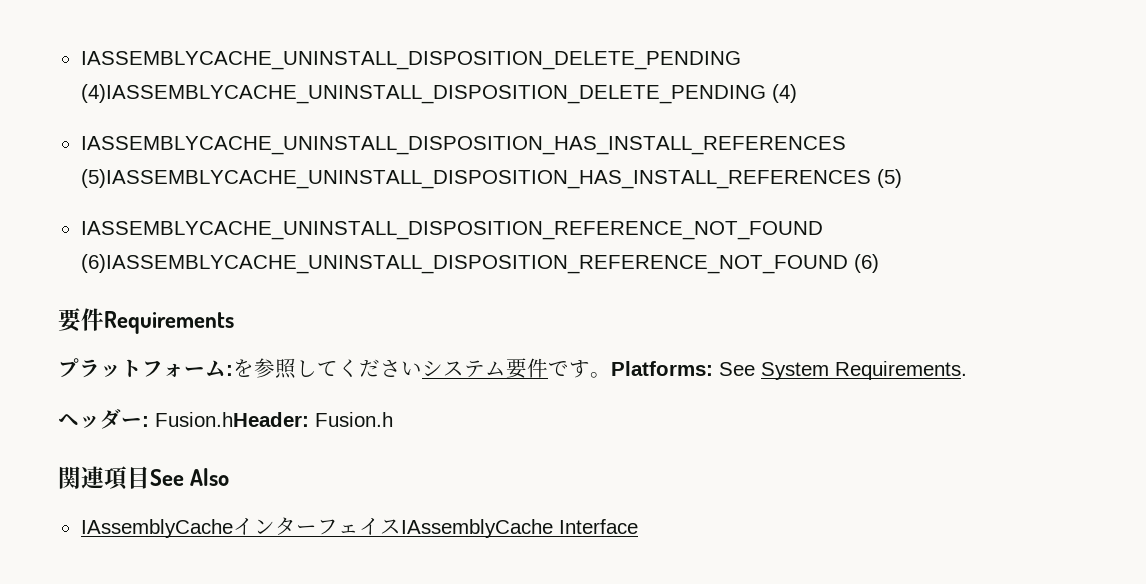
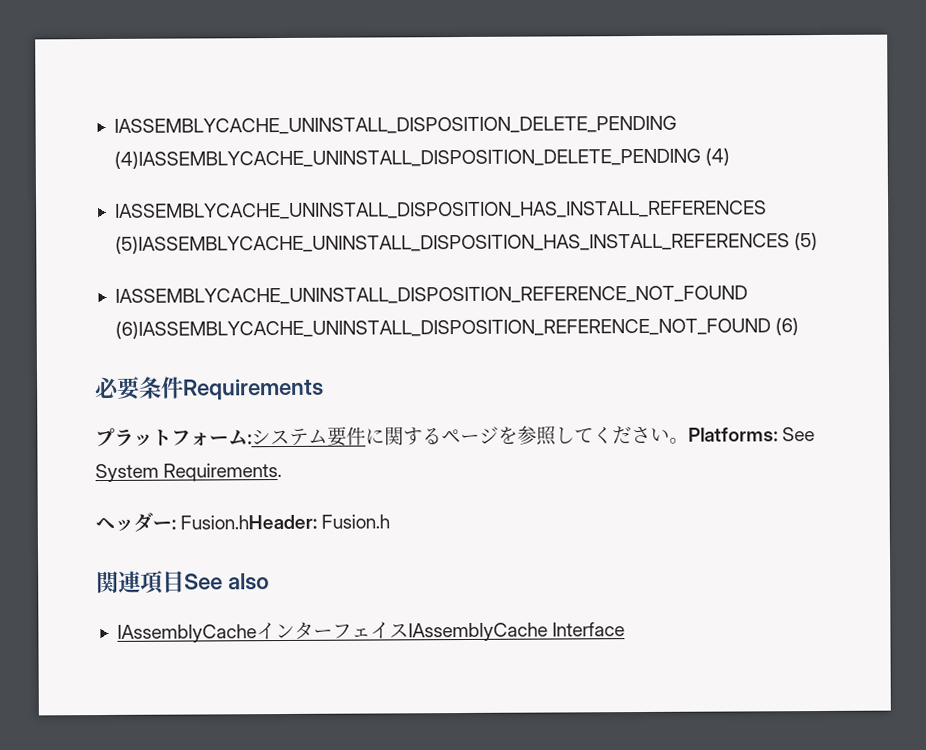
- 要件Requirements
+ 必要条件Requirements
- プラットフォーム:を参照してくださいシステム要件です。
+ プラットフォーム:システム要件に関するページを参照してください。
- 関連項目See Also
+ 関連項目See also

